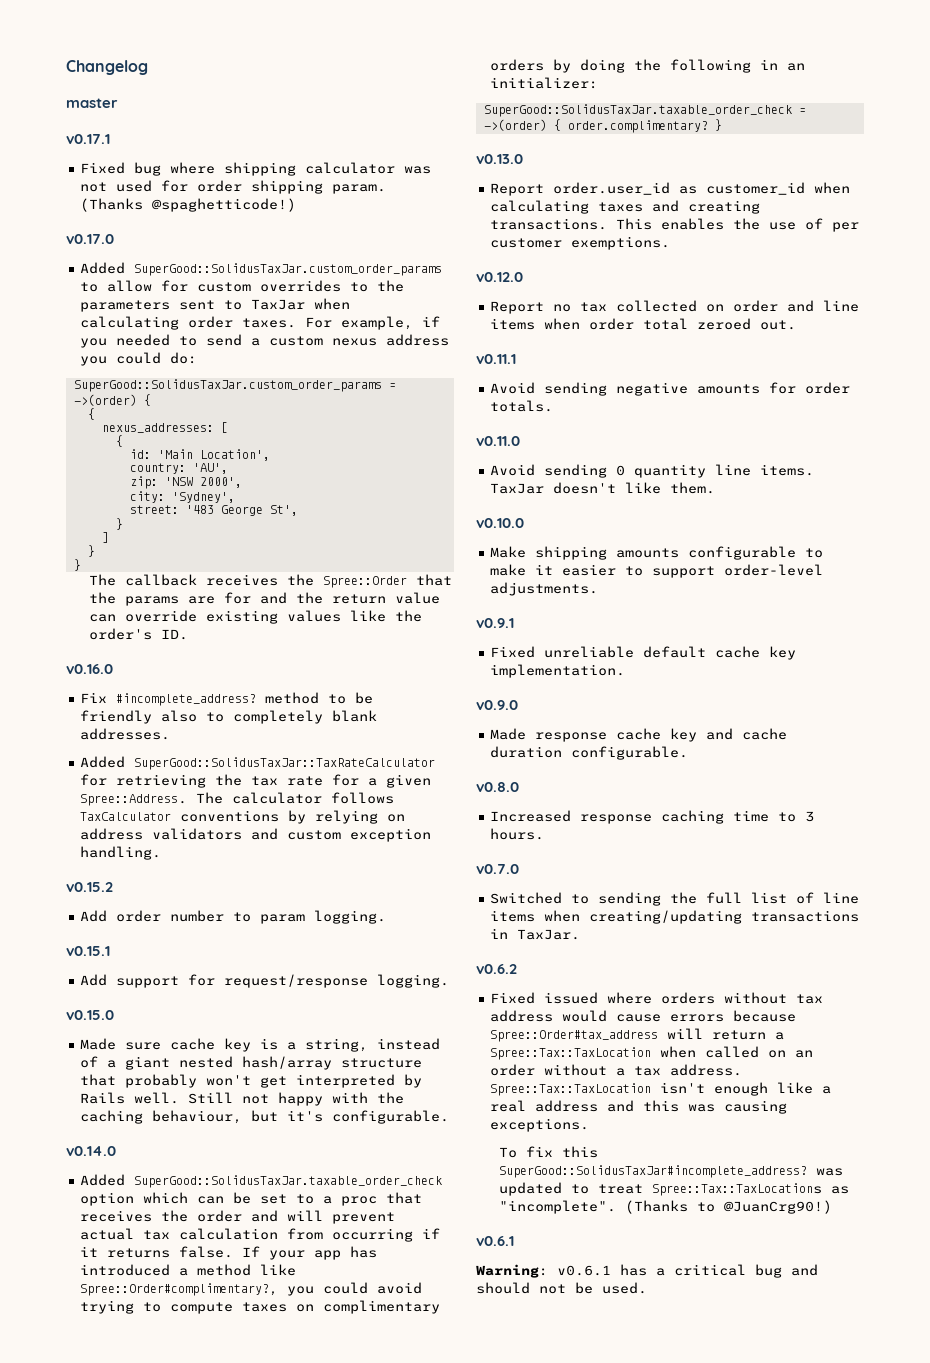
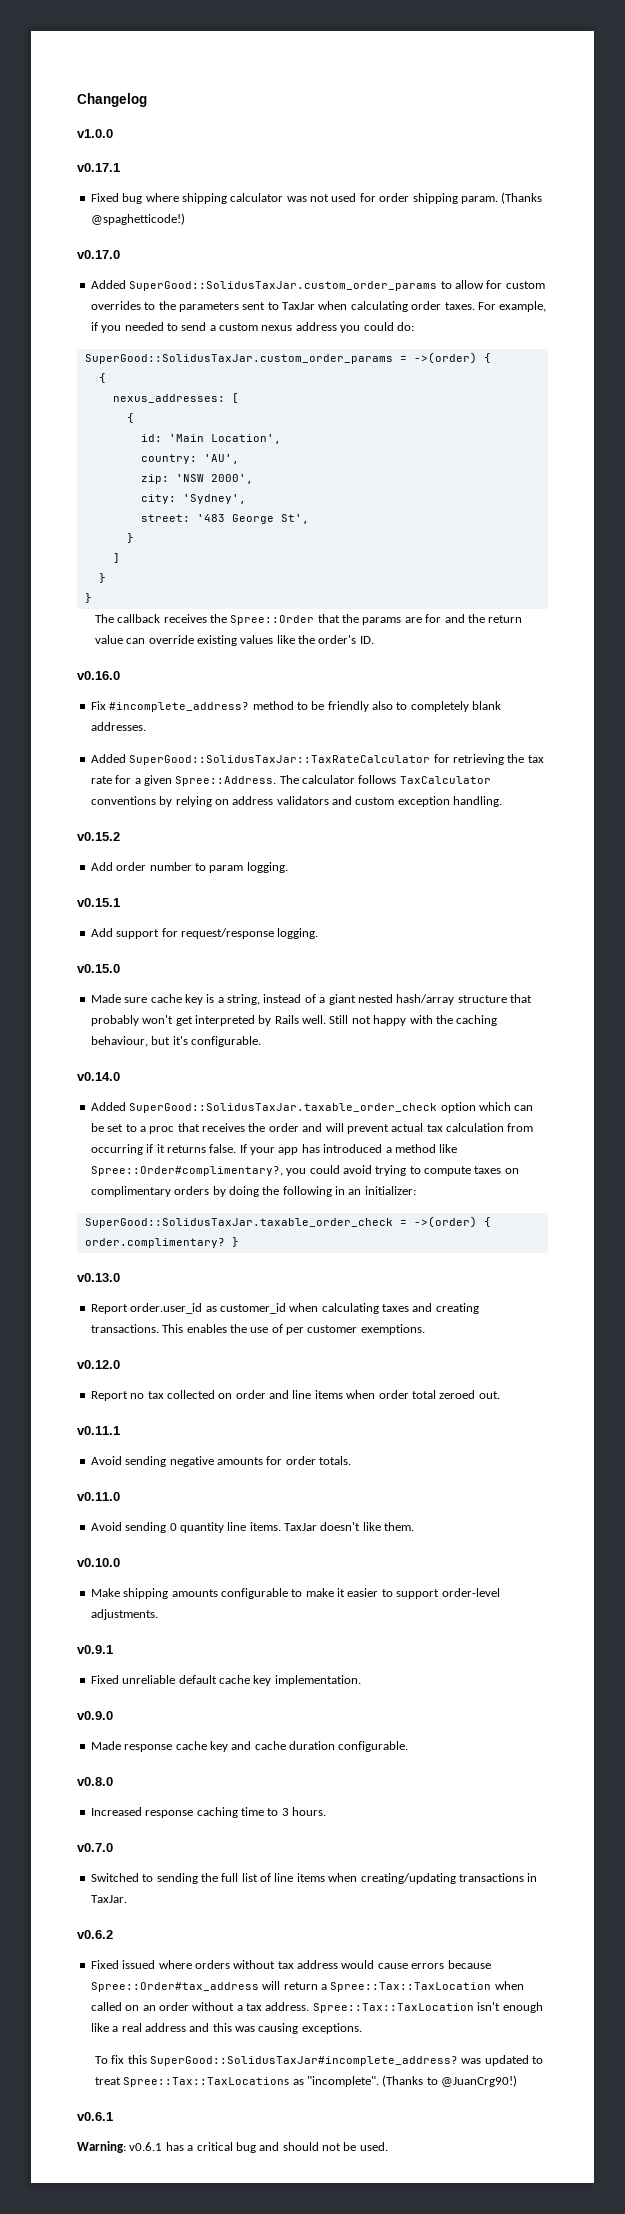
- master
+ v1.0.0

